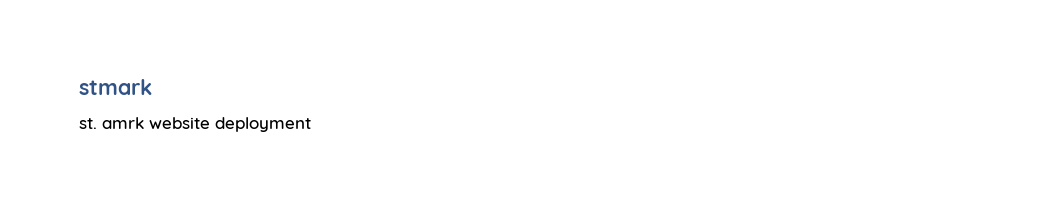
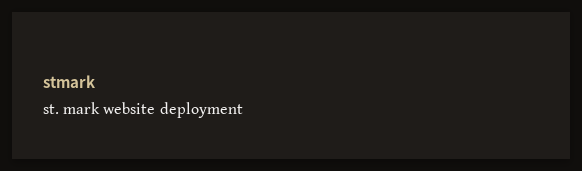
- st. amrk website deployment
+ st. mark website deployment

